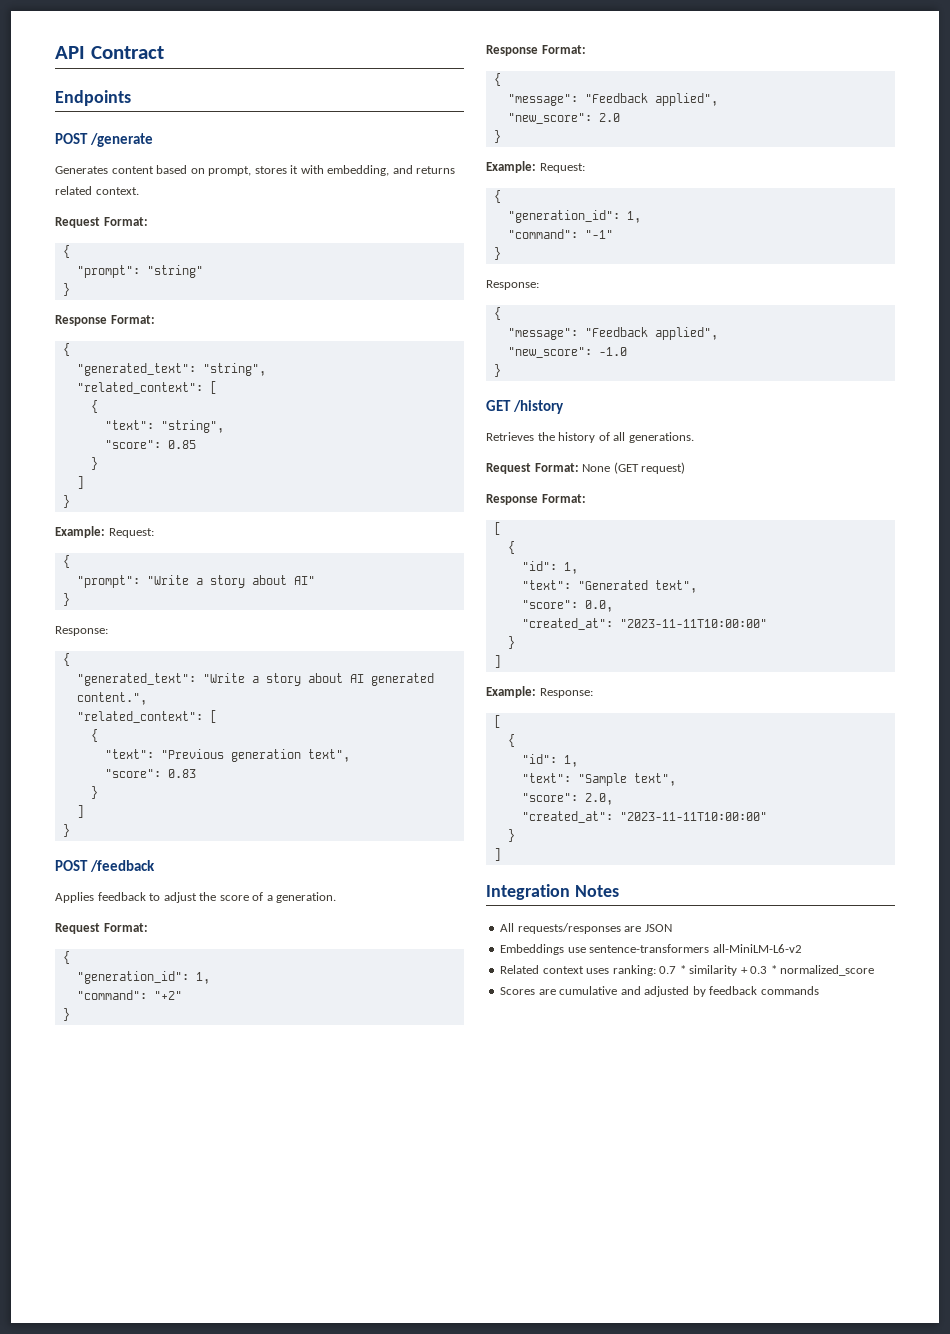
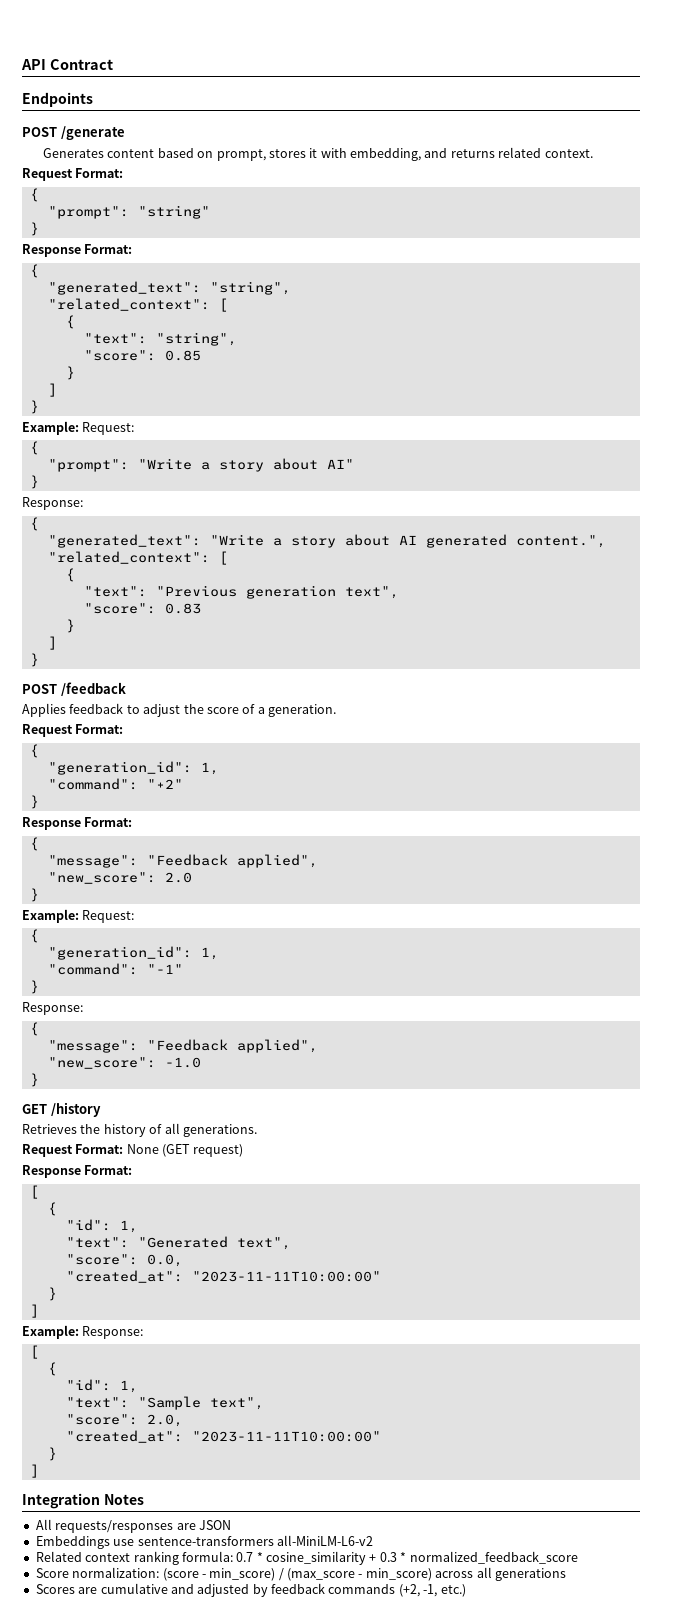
- Related context uses ranking: 0.7 * similarity + 0.3 * normalized_score
+ Related context ranking formula: 0.7 * cosine_similarity + 0.3 * normalized_feedback_score
+ Score normalization: (score - min_score) / (max_score - min_score) across all generations
- Scores are cumulative and adjusted by feedback commands
+ Scores are cumulative and adjusted by feedback commands (+2, -1, etc.)

